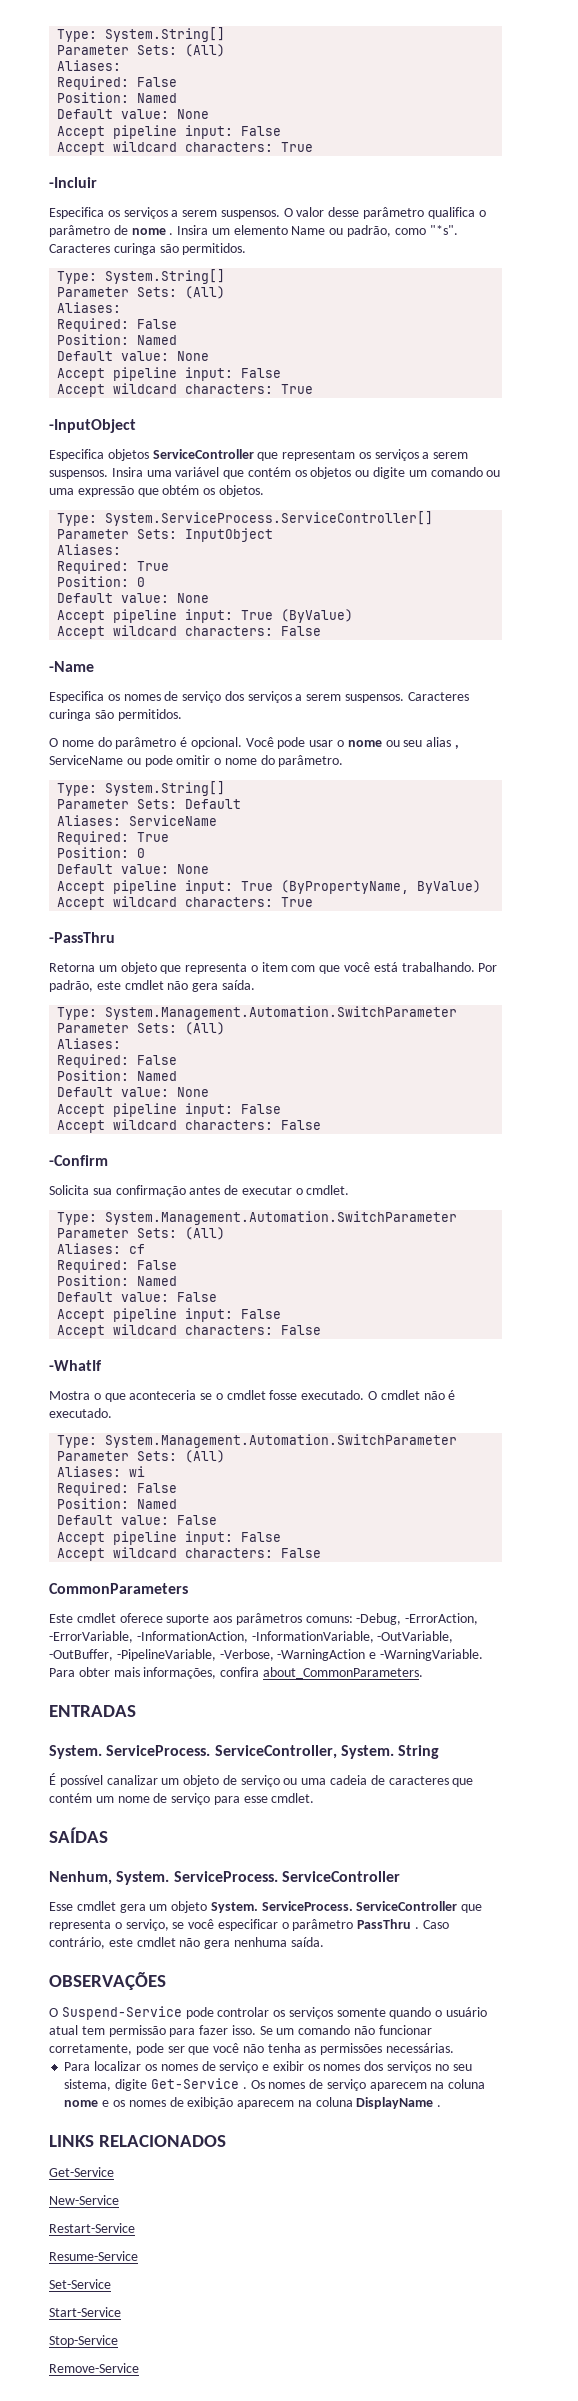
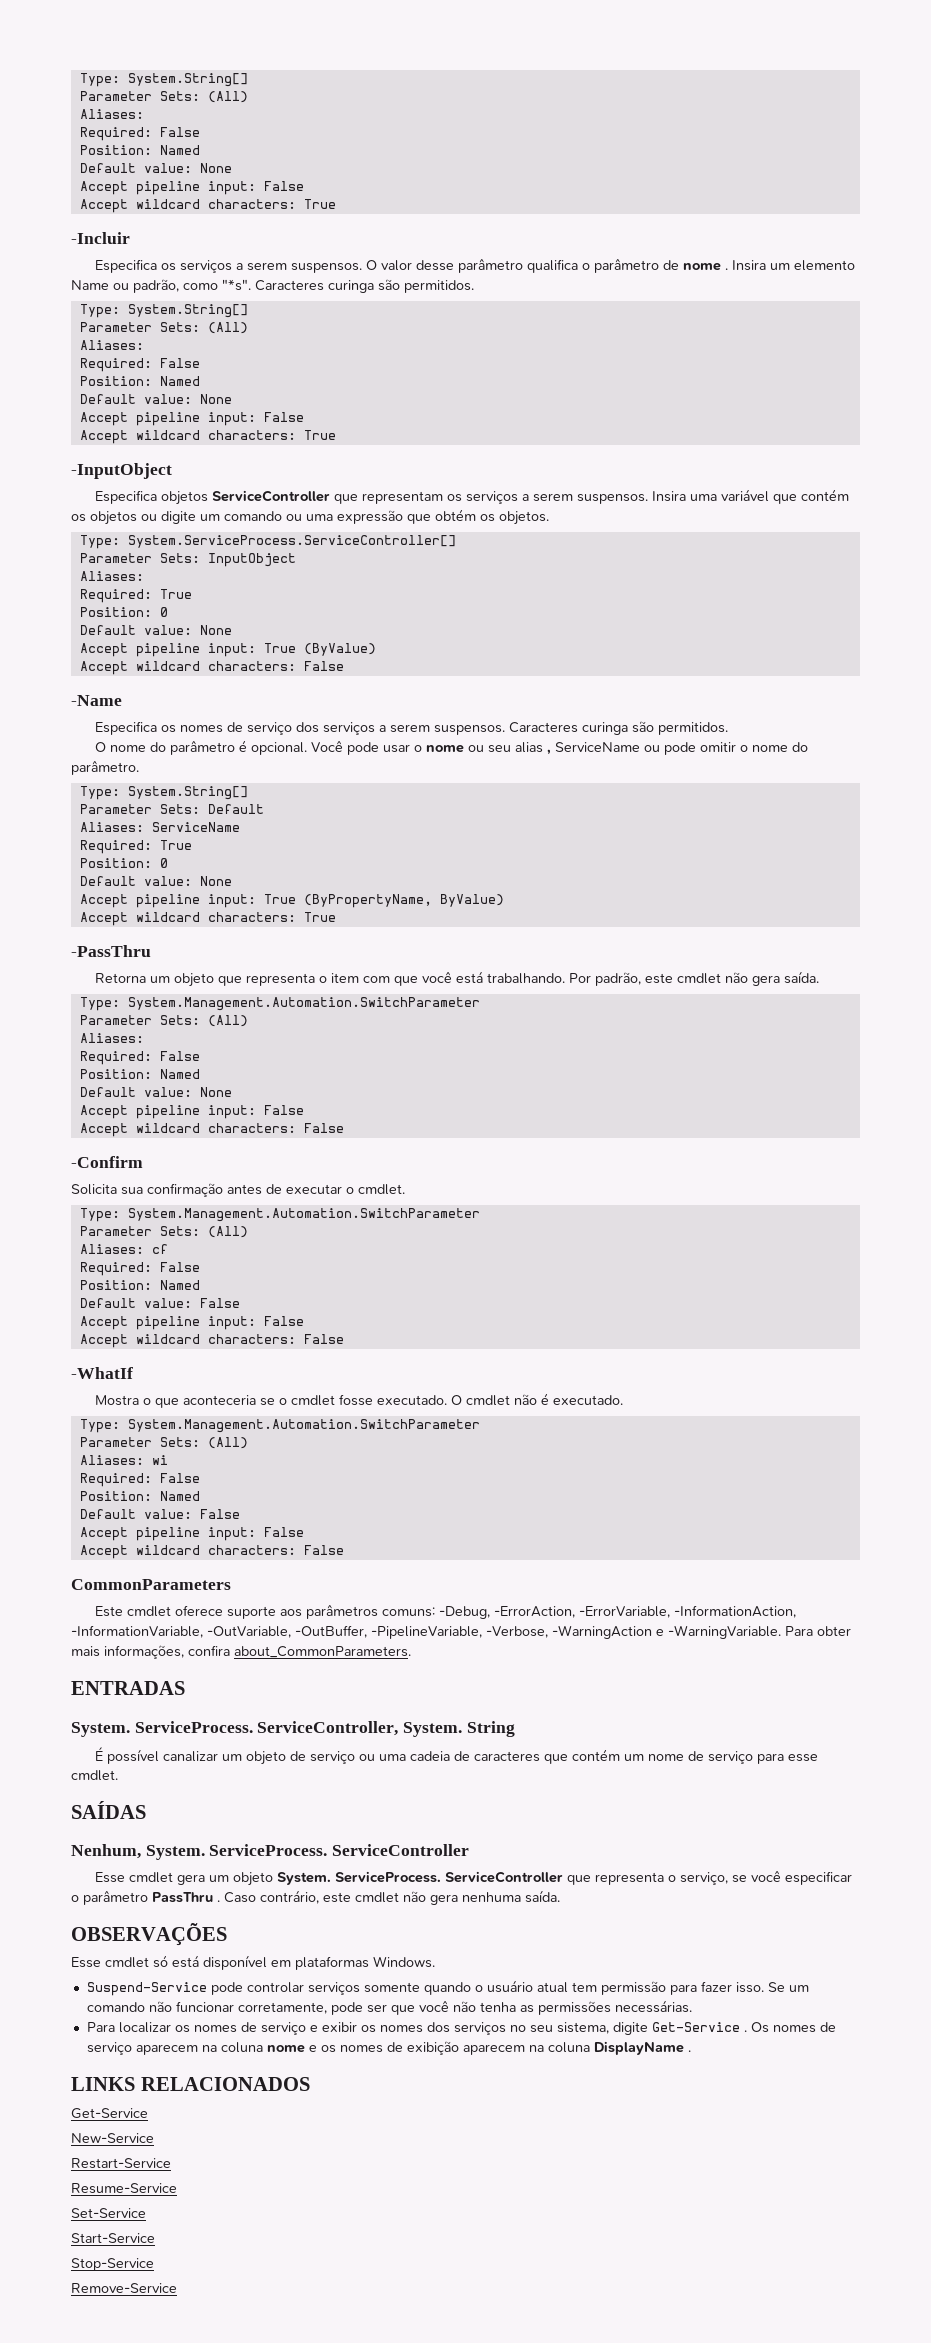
- O Suspend-Service pode controlar os serviços somente quando o usuário atual tem permissão para fazer isso.
+ Esse cmdlet só está disponível em plataformas Windows.
+ Suspend-Service pode controlar serviços somente quando o usuário atual tem permissão para fazer isso.

